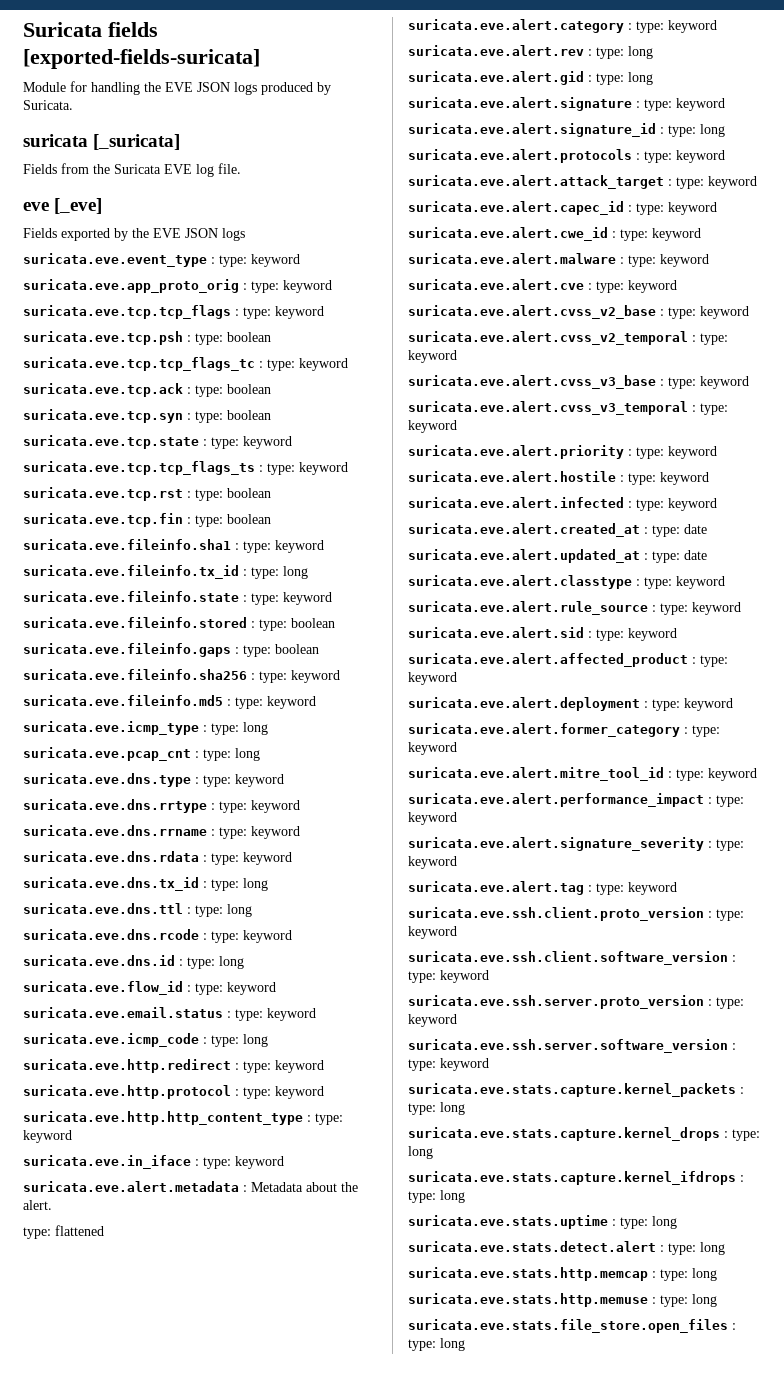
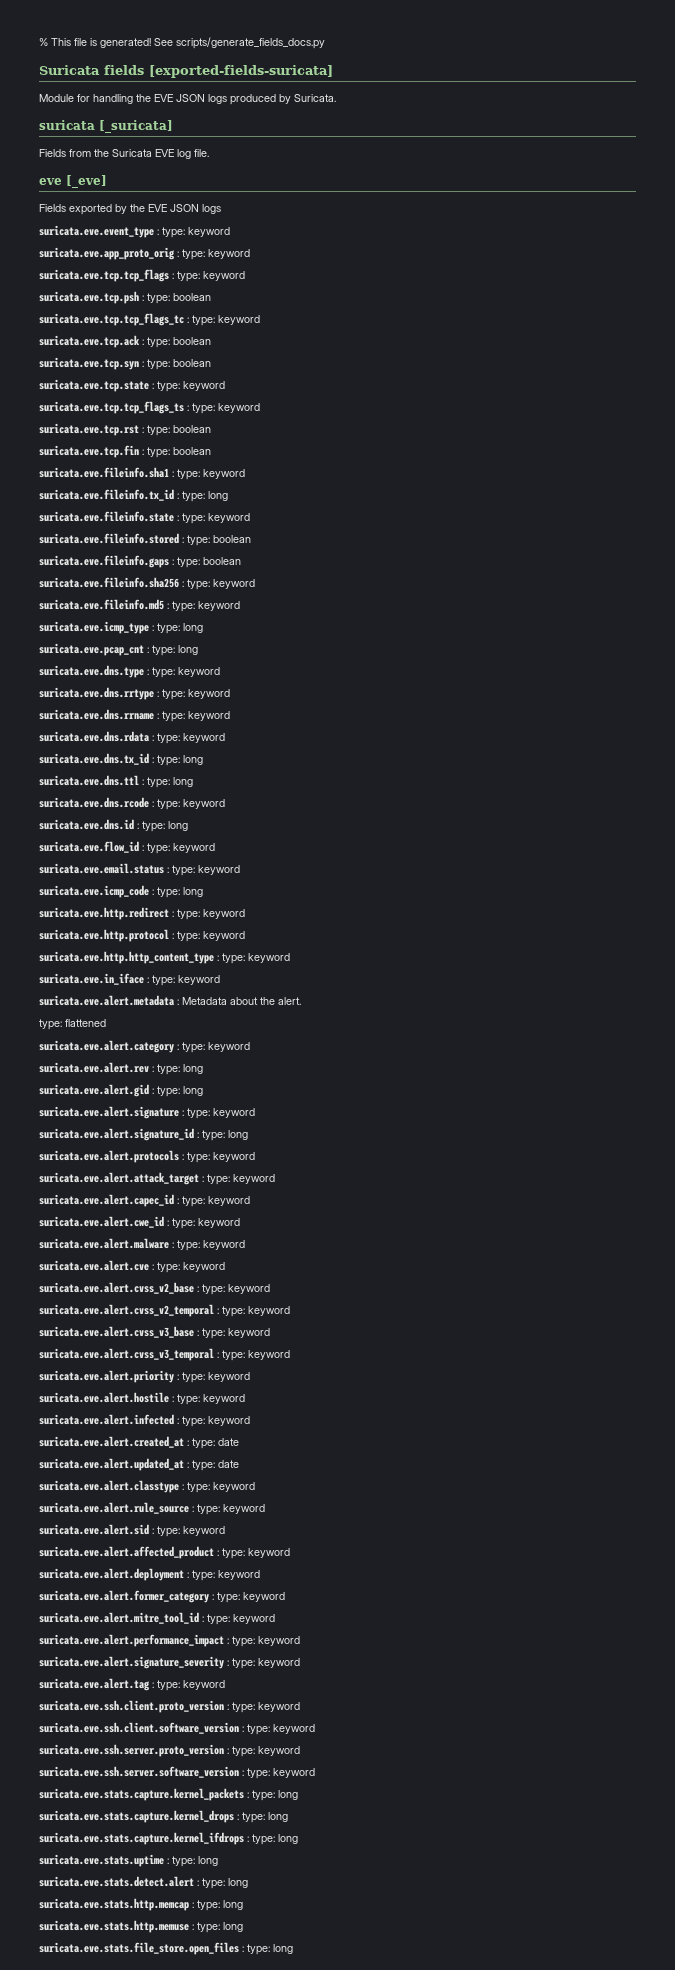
+ % This file is generated! See scripts/generate_fields_docs.py

